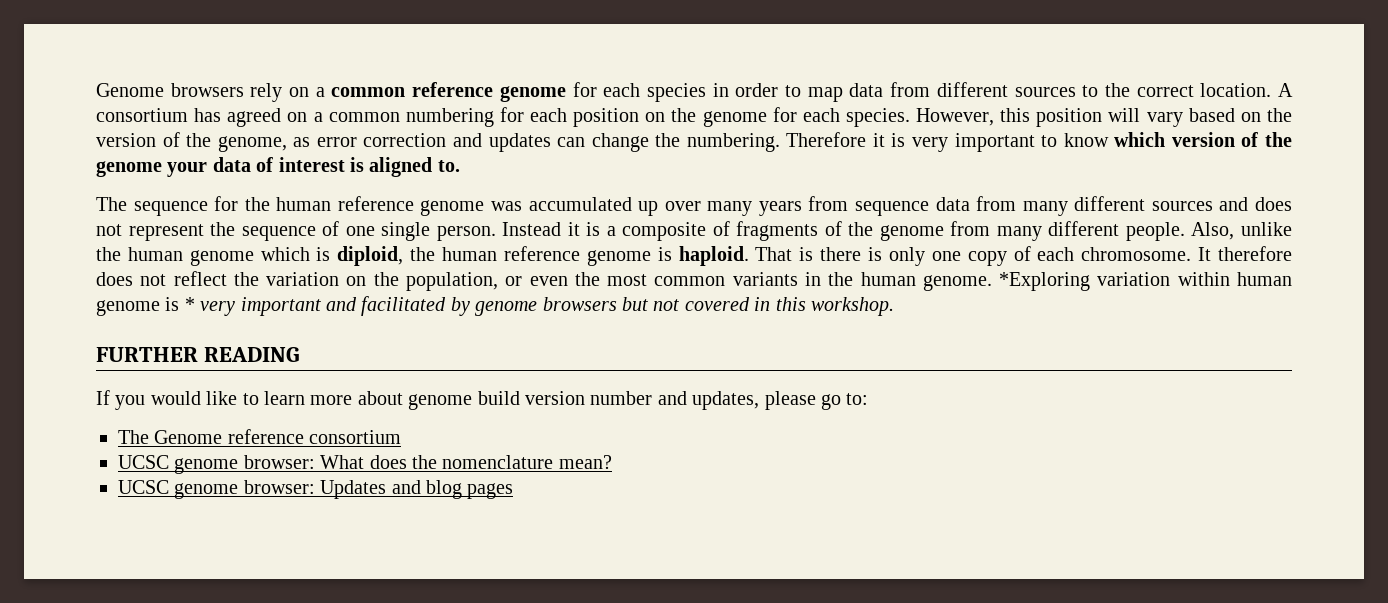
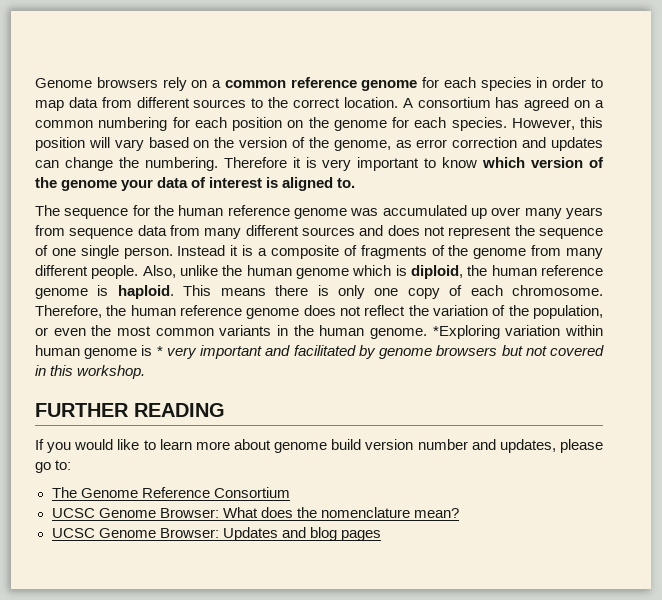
- That is there is only one copy of each chromosome.
+ This means there is only one copy of each chromosome.
- It therefore does not reflect the variation on the population, or even the most common variants in the human genome.
+ Therefore, the human reference genome does not reflect the variation of the population, or even the most common variants in the human genome.
- The Genome reference consortium
- UCSC genome browser: What does the nomenclature mean?
+ The Genome Reference Consortium
+ UCSC Genome Browser: What does the nomenclature mean?
- UCSC genome browser: Updates and blog pages
+ UCSC Genome Browser: Updates and blog pages

